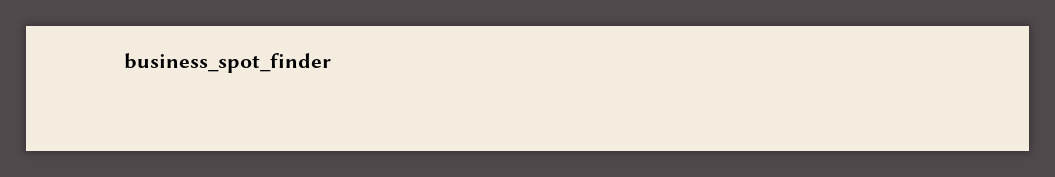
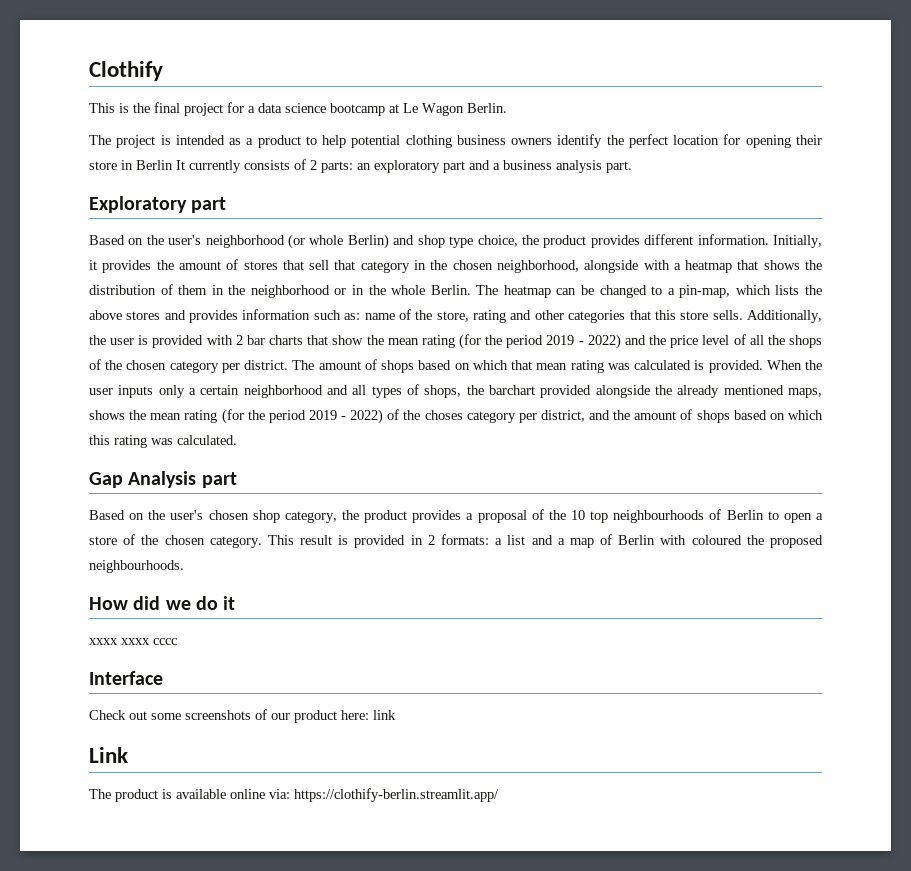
- business_spot_finder
+ Clothify
+ This is the final project for a data science bootcamp at Le Wagon Berlin.
+ The project is intended as a product to help potential clothing business owners identify the perfect location for opening their store in Berlin It currently consists of 2 parts: an exploratory part and a business analysis part.
+ Exploratory part
+ Based on the user's neighborhood (or whole Berlin) and shop type choice, the product provides different information. Initially, it provides the amount of stores that sell that category in the chosen neighborhood, alongside with a heatmap that shows the distribution of them in the neighborhood or in the whole Berlin. The heatmap can be changed to a pin-map, which lists the above stores and provides information such as: name of the store, rating and other categories that this store sells. Additionally, the user is provided with 2 bar charts that show the mean rating (for the period 2019 - 2022) and the price level of all the shops of the chosen category per district. The amount of shops based on which that mean rating was calculated is provided. When the user inputs only a certain neighborhood and all types of shops, the barchart provided alongside the already mentioned maps, shows the mean rating (for the period 2019 - 2022) of the choses category per district, and the amount of shops based on which this rating was calculated.
+ Gap Analysis part
+ Based on the user's chosen shop category, the product provides a proposal of the 10 top neighbourhoods of Berlin to open a store of the chosen category. This result is provided in 2 formats: a list and a map of Berlin with coloured the proposed neighbourhoods.
+ How did we do it
+ xxxx xxxx cccc
+ Interface
+ Check out some screenshots of our product here: link
+ Link
+ The product is available online via: https://clothify-berlin.streamlit.app/

